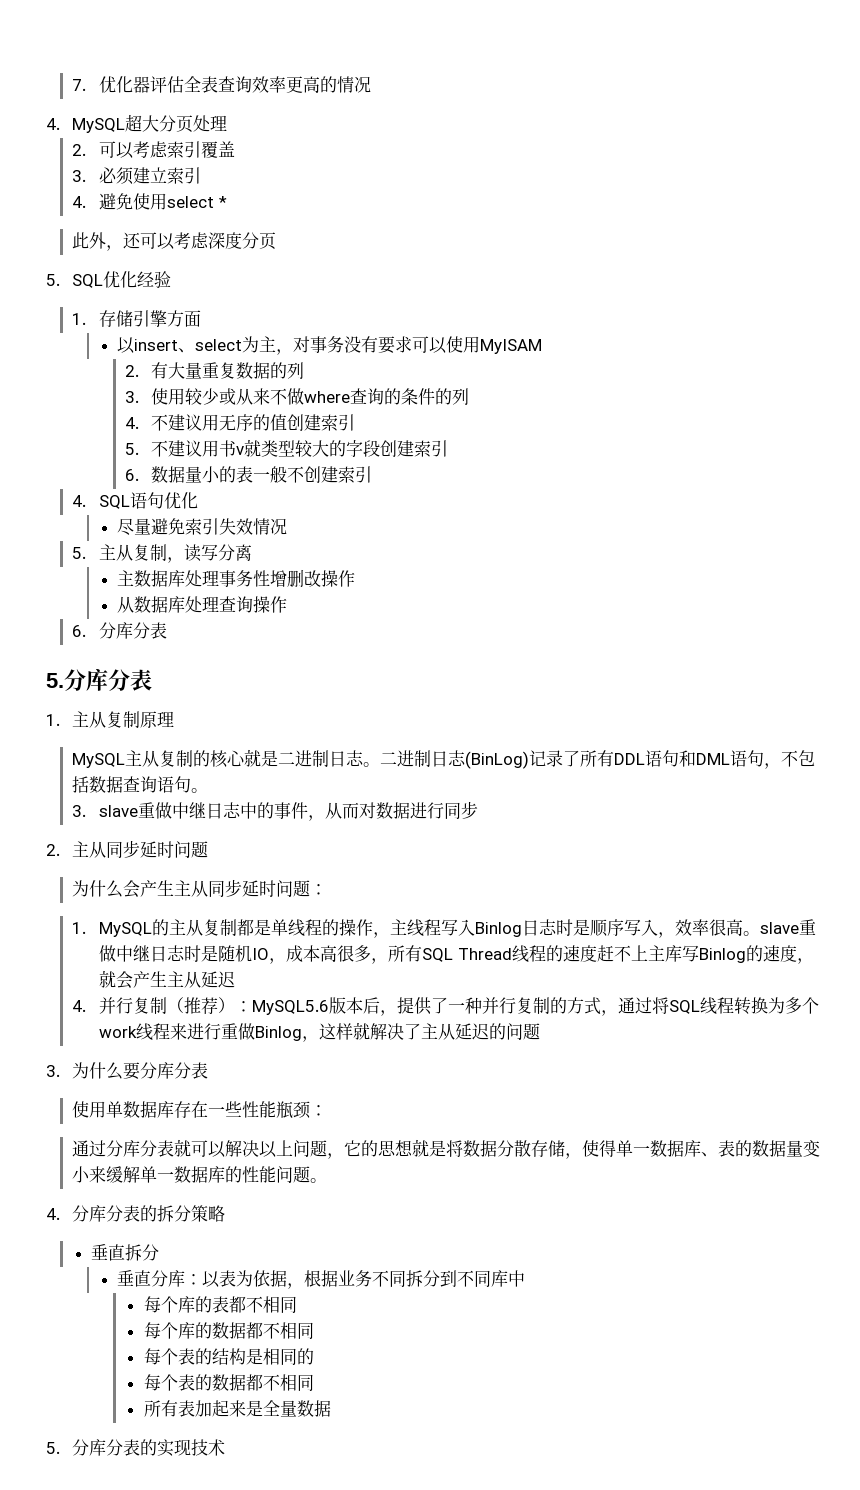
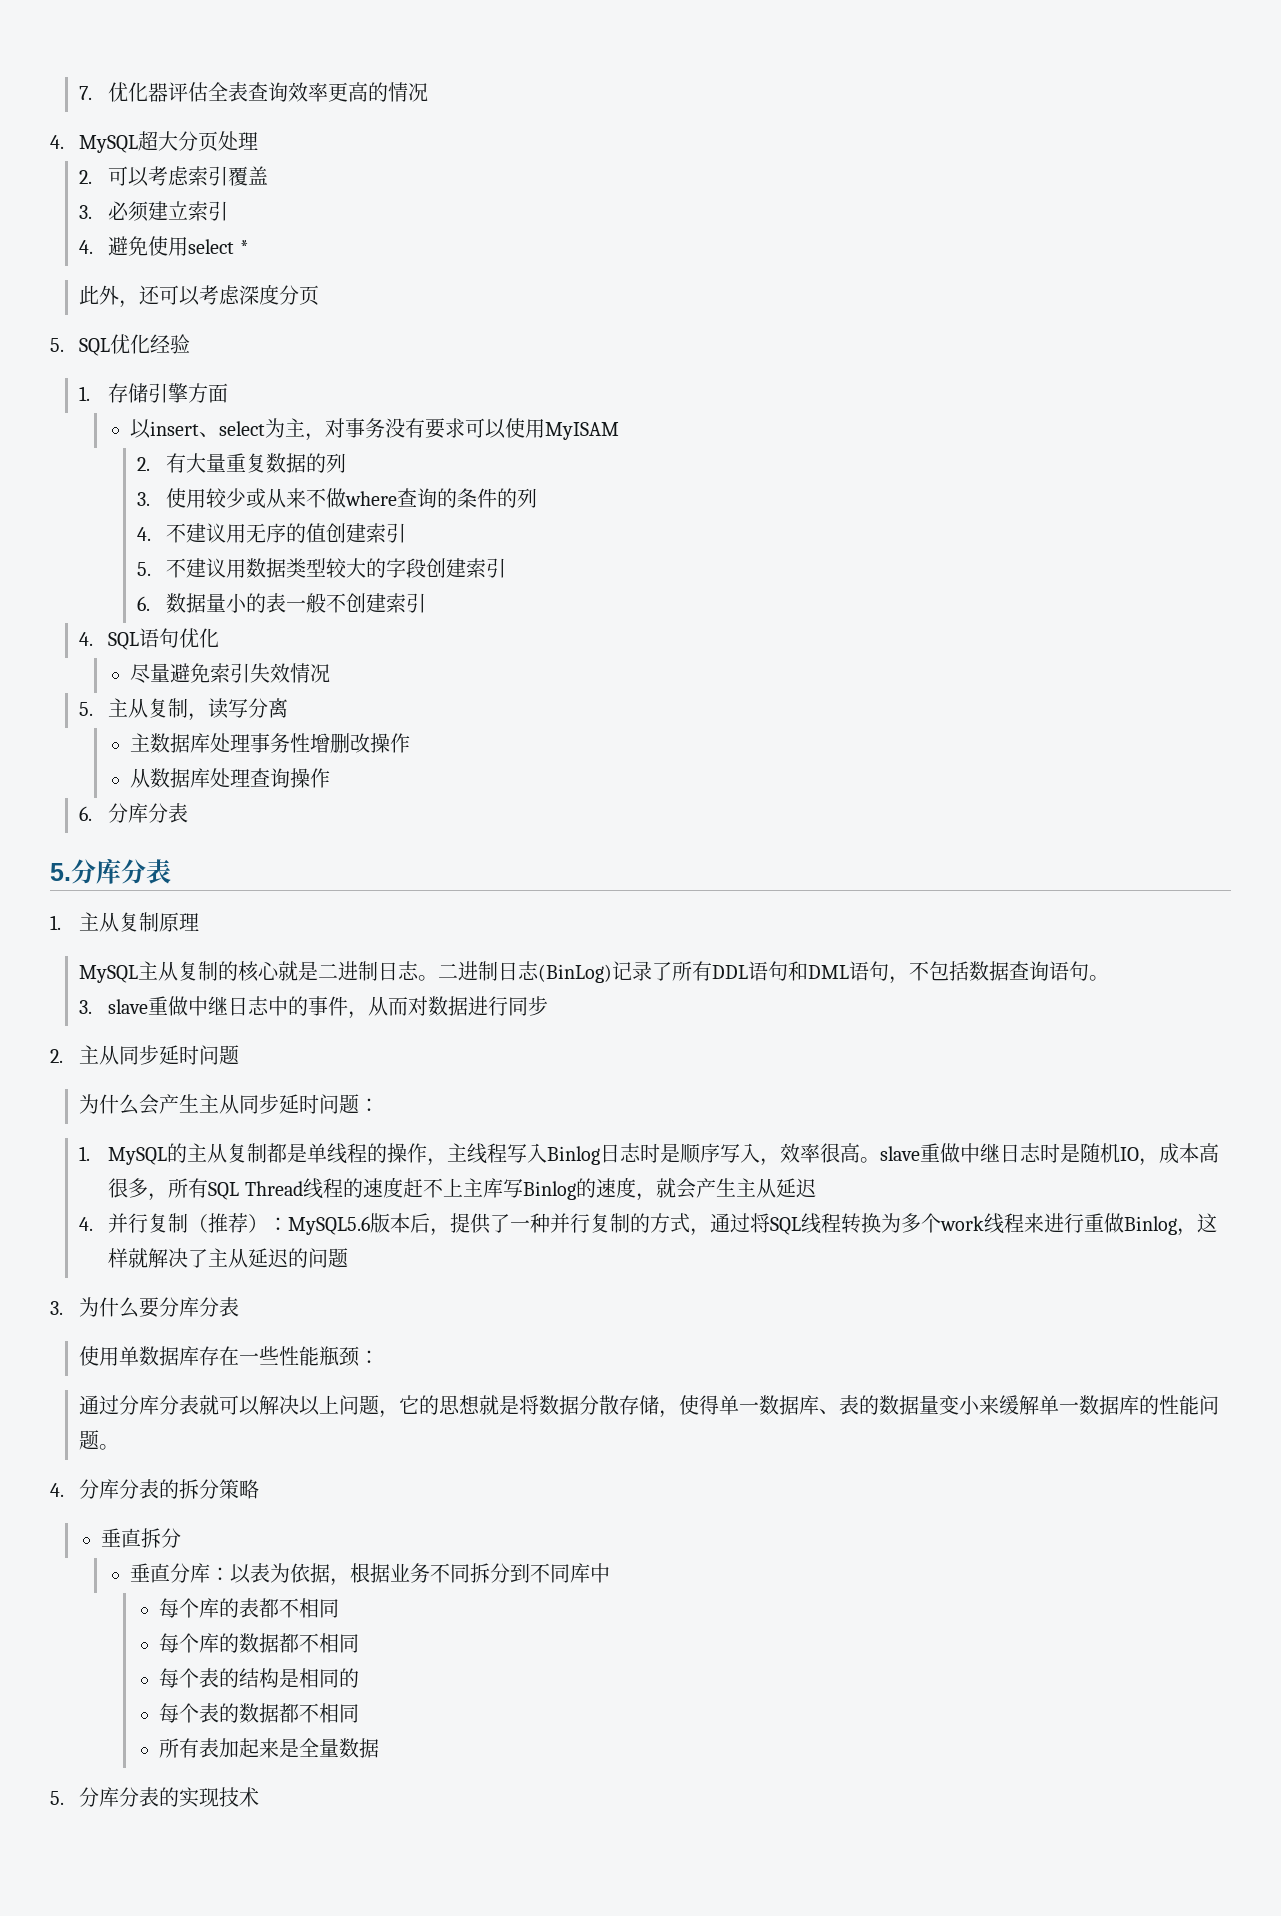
- 5.不建议用书v就类型较大的字段创建索引
+ 5.不建议用数据类型较大的字段创建索引

